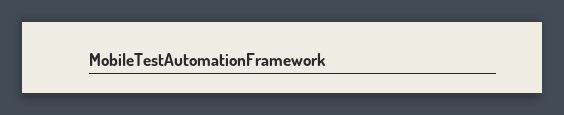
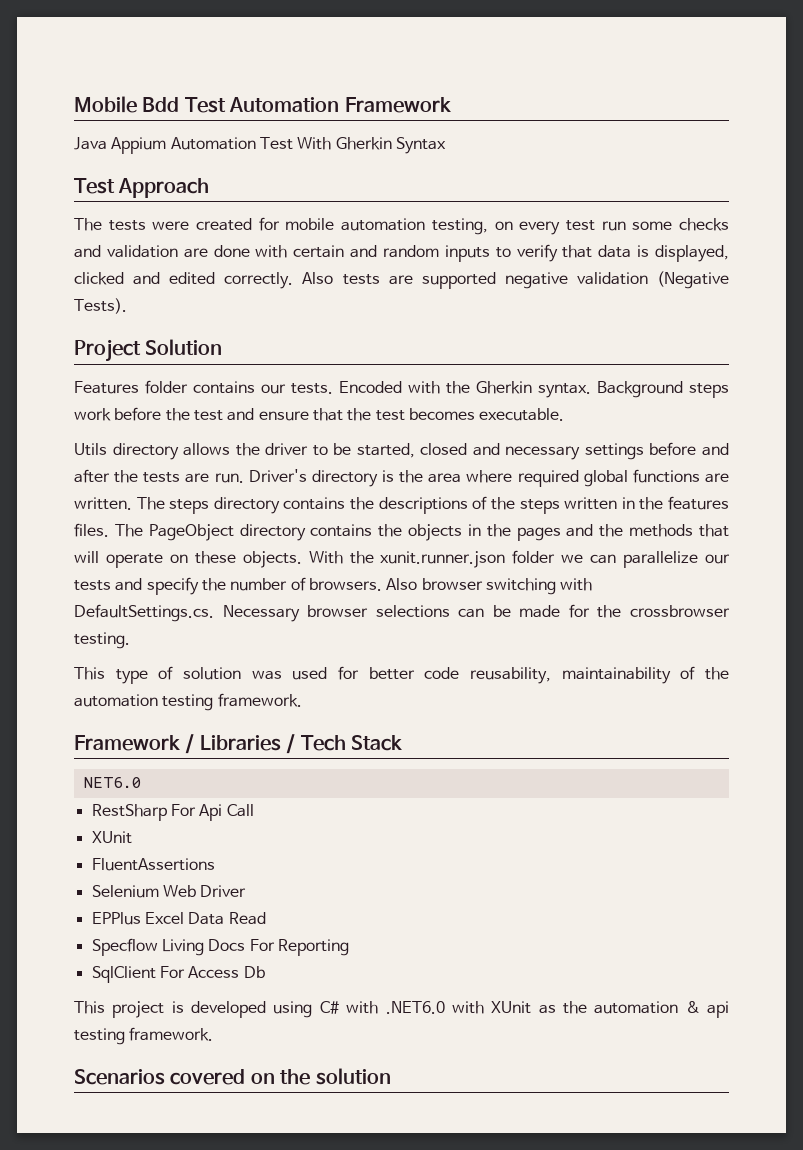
- MobileTestAutomationFramework
+ Mobile Bdd Test Automation Framework
+ Java Appium Automation Test With Gherkin Syntax
+ Test Approach
+ The tests were created for mobile automation testing, on every test run some checks and validation are done with certain and random inputs to verify that data is displayed, clicked and edited correctly. Also tests are supported negative validation (Negative Tests).
+ Project Solution
+ Features folder contains our tests. Encoded with the Gherkin syntax. Background steps work before the test and ensure that the test becomes executable.
+ Utils directory allows the driver to be started, closed and necessary settings before and after the tests are run. Driver's directory is the area where required global functions are written. The steps directory contains the descriptions of the steps written in the features files. The PageObject directory contains the objects in the pages and the methods that will operate on these objects. With the xunit.runner.json folder we can parallelize our tests and specify the number of browsers. Also browser switching with DefaultSettings.cs. Necessary browser selections can be made for the crossbrowser testing.
+ This type of solution was used for better code reusability, maintainability of the automation testing framework.
+ Framework / Libraries / Tech Stack
+ NET6.0
+ RestSharp For Api Call
+ XUnit
+ FluentAssertions
+ Selenium Web Driver
+ EPPlus Excel Data Read
+ Specflow Living Docs For Reporting
+ SqlClient For Access Db
+ This project is developed using C# with .NET6.0 with XUnit as the automation & api testing framework.
+ Scenarios covered on the solution

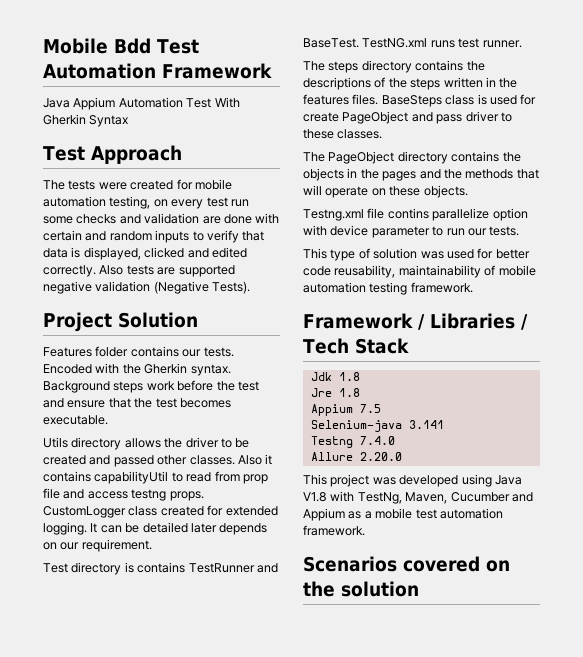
- Utils directory allows the driver to be started, closed and necessary settings before and after the tests are run. Driver's directory is the area where required global functions are written. The steps directory contains the descriptions of the steps written in the features files. The PageObject directory contains the objects in the pages and the methods that will operate on these objects. With the xunit.runner.json folder we can parallelize our tests and specify the number of browsers. Also browser switching with DefaultSettings.cs. Necessary browser selections can be made for the crossbrowser testing.
+ Utils directory allows the driver to be created and passed other classes. Also it contains capabilityUtil to read from prop file and access testng props. CustomLogger class created for extended logging. It can be detailed later depends on our requirement.
+ Test directory is contains TestRunner and BaseTest. TestNG.xml runs test runner.
+ The steps directory contains the descriptions of the steps written in the features files. BaseSteps class is used for create PageObject and pass driver to these classes.
+ The PageObject directory contains the objects in the pages and the methods that will operate on these objects.
+ Testng.xml file contins parallelize option with device parameter to run our tests.
- This type of solution was used for better code reusability, maintainability of the automation testing framework.
+ This type of solution was used for better code reusability, maintainability of mobile automation testing framework.
- NET6.0
- RestSharp For Api Call
- XUnit
- FluentAssertions
- Selenium Web Driver
- EPPlus Excel Data Read
- Specflow Living Docs For Reporting
- SqlClient For Access Db
+ Jdk 1.8
+ Jre 1.8
+ Appium 7.5
+ Selenium-java 3.141
+ Testng 7.4.0
+ Allure 2.20.0
- This project is developed using C# with .NET6.0 with XUnit as the automation & api testing framework.
+ This project was developed using Java V1.8 with TestNg, Maven, Cucumber and Appium as a mobile test automation framework.

